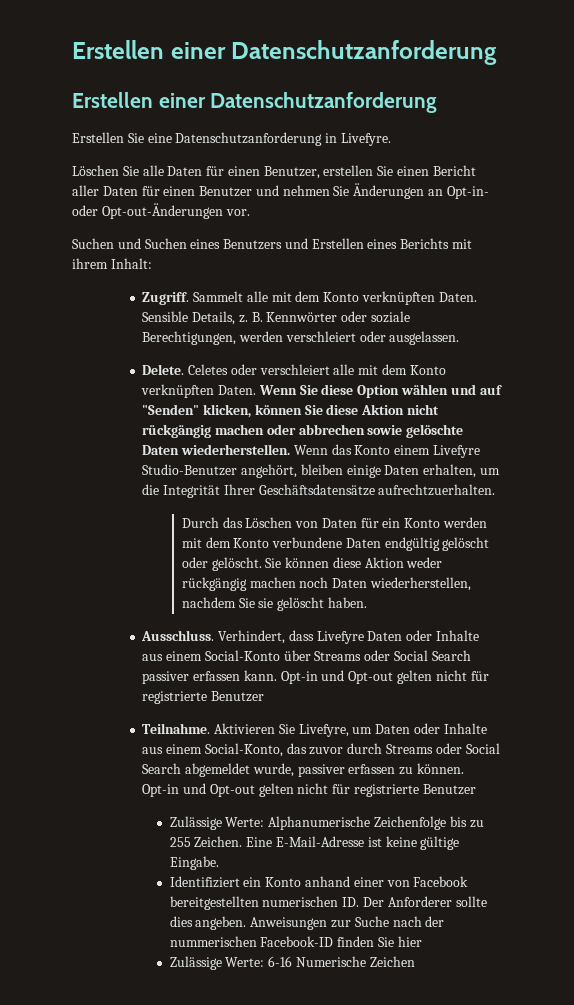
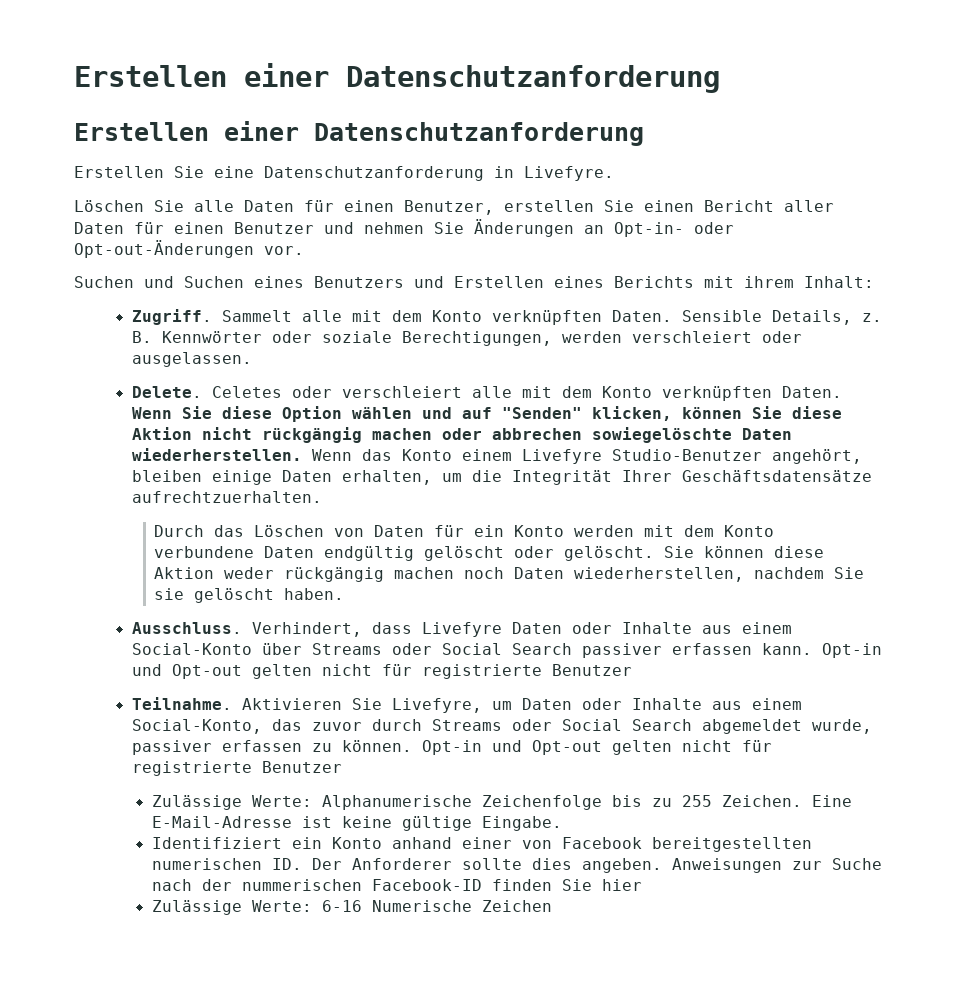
- Wenn Sie diese Option wählen und auf "Senden" klicken, können Sie diese Aktion nicht rückgängig machen oder abbrechen sowie gelöschte Daten wiederherstellen.
+ Wenn Sie diese Option wählen und auf "Senden" klicken, können Sie diese Aktion nicht rückgängig machen oder abbrechen sowiegelöschte Daten wiederherstellen.

